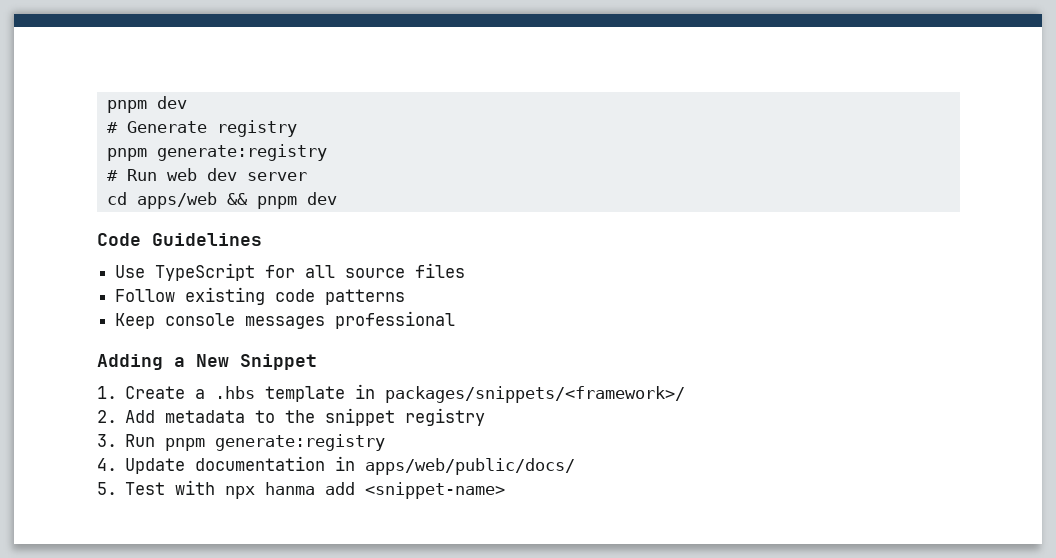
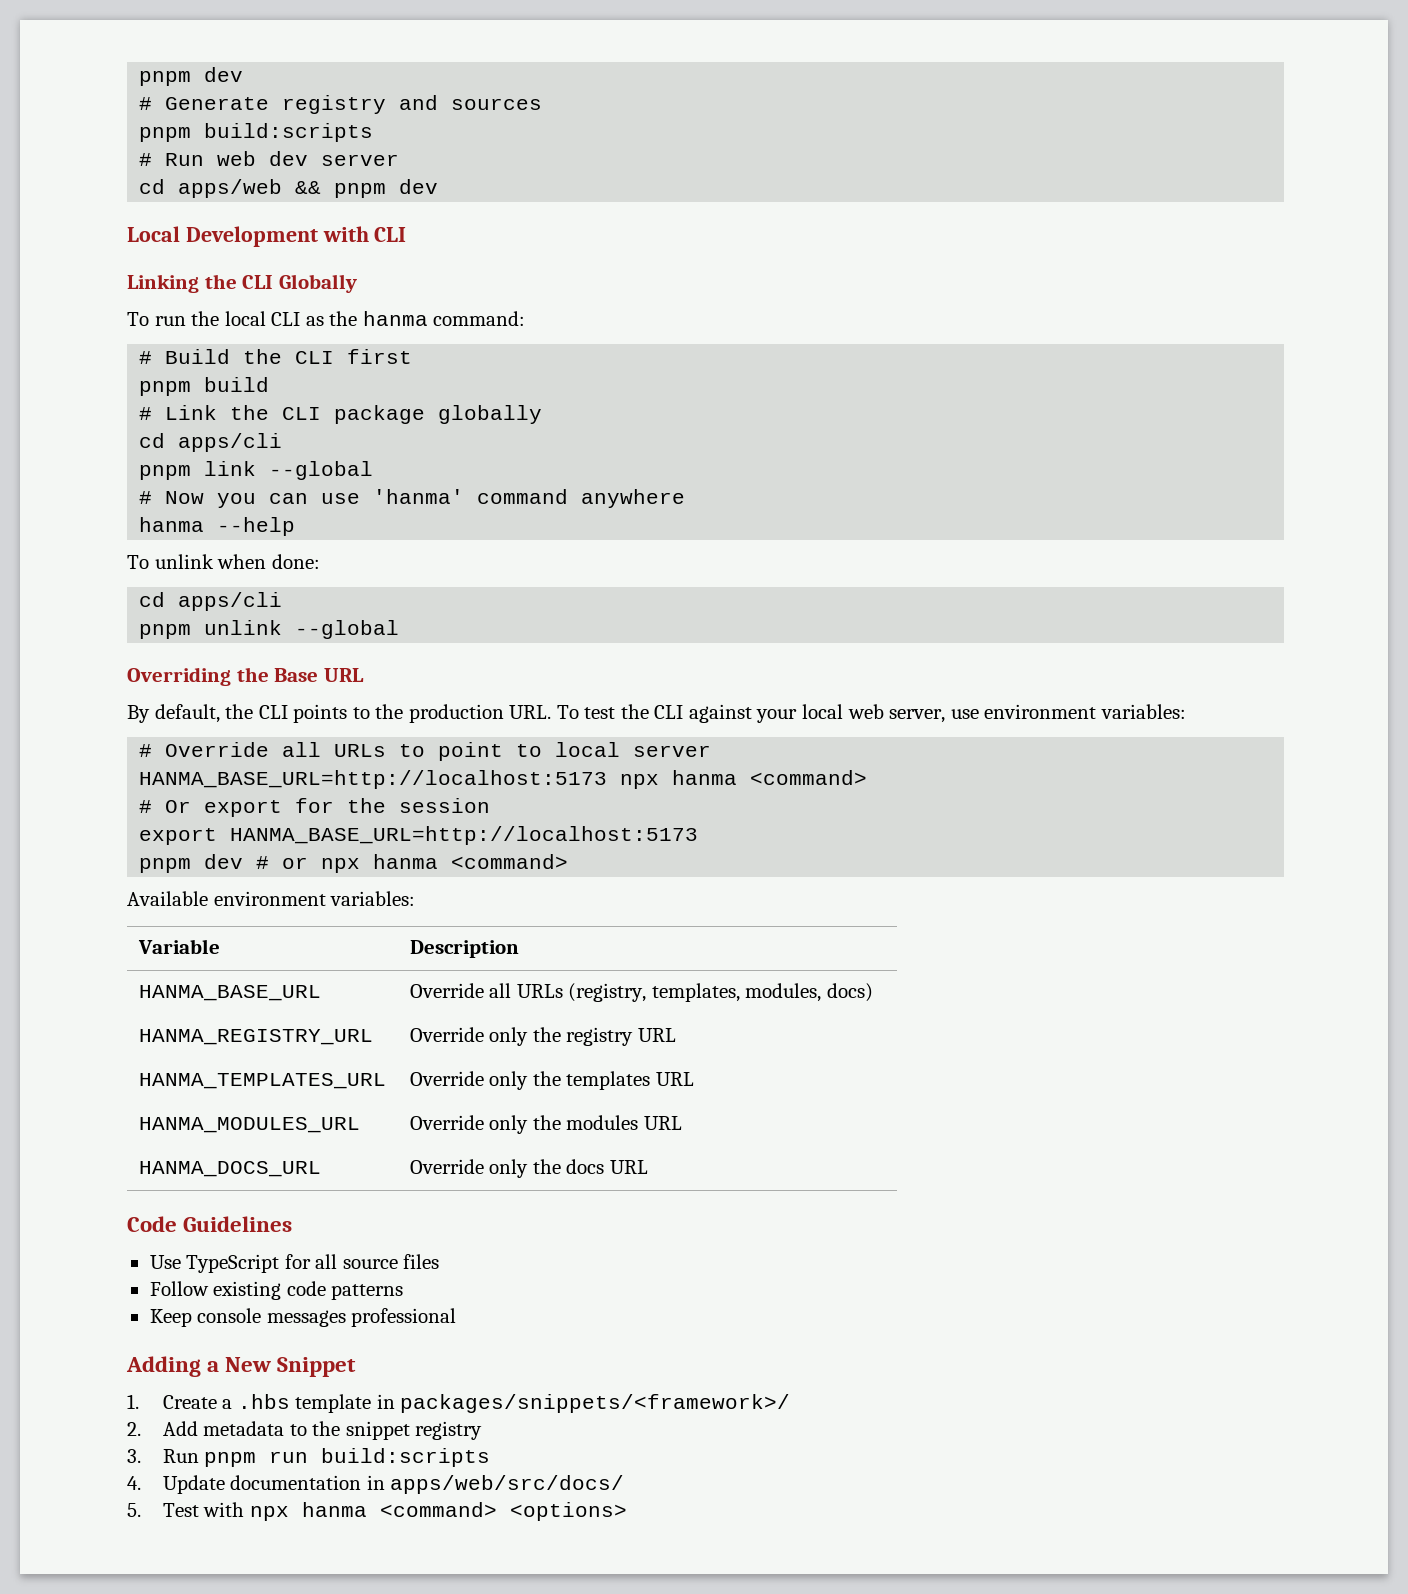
- # Generate registry
- pnpm generate:registry
+ # Generate registry and sources
+ pnpm build:scripts
+ Local Development with CLI
+ Linking the CLI Globally
+ To run the local CLI as the hanma command:
+ # Build the CLI first
+ pnpm build
+ # Link the CLI package globally
+ cd apps/cli
+ pnpm link --global
+ # Now you can use 'hanma' command anywhere
+ hanma --help
+ To unlink when done:
+ cd apps/cli
+ pnpm unlink --global
+ Overriding the Base URL
+ By default, the CLI points to the production URL. To test the CLI against your local web server, use environment variables:
+ # Override all URLs to point to local server
+ HANMA_BASE_URL=http://localhost:5173 npx hanma <command>
+ # Or export for the session
+ export HANMA_BASE_URL=http://localhost:5173
+ pnpm dev # or npx hanma <command>
+ Available environment variables:
+ Variable | Description
+ HANMA_BASE_URL | Override all URLs (registry, templates, modules, docs)
+ HANMA_REGISTRY_URL | Override only the registry URL
+ HANMA_TEMPLATES_URL | Override only the templates URL
+ HANMA_MODULES_URL | Override only the modules URL
+ HANMA_DOCS_URL | Override only the docs URL
- 3. Run pnpm generate:registry
+ 3. Run pnpm run build:scripts
- 4. Update documentation in apps/web/public/docs/
+ 4. Update documentation in apps/web/src/docs/
- 5. Test with npx hanma add <snippet-name>
+ 5. Test with npx hanma <command> <options>

